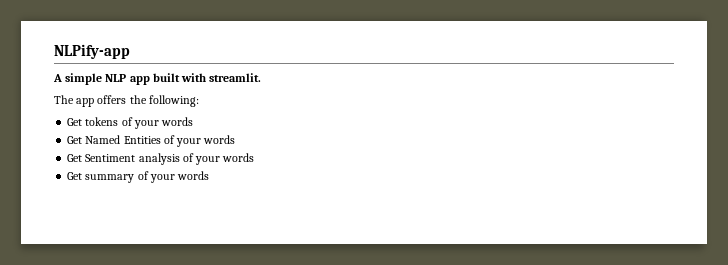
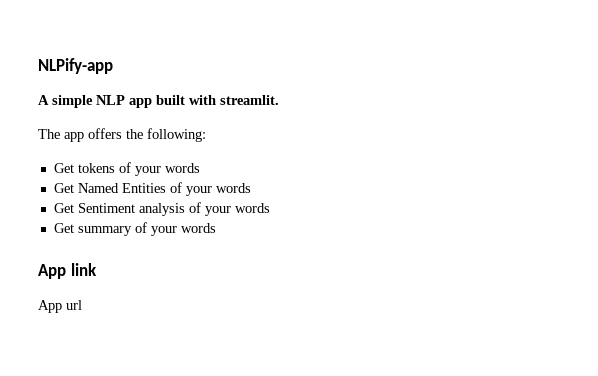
+ App link
+ App url

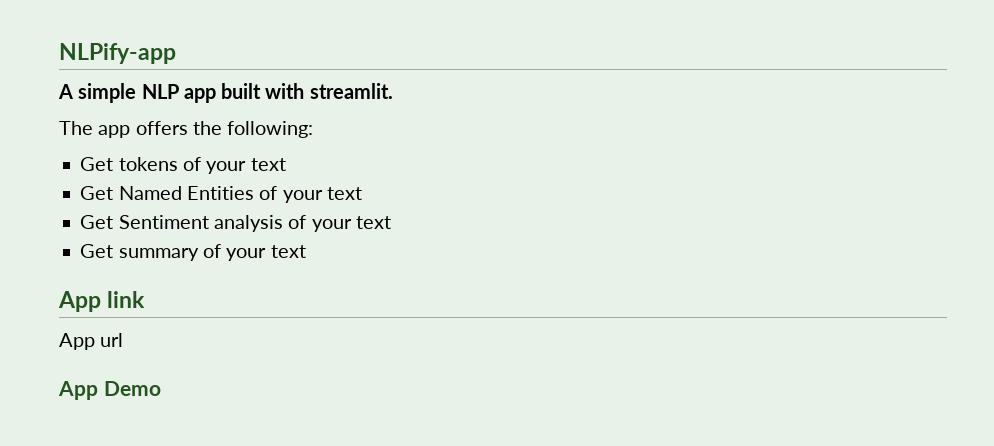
- Get tokens of your words
+ Get tokens of your text
- Get Named Entities of your words
+ Get Named Entities of your text
- Get Sentiment analysis of your words
+ Get Sentiment analysis of your text
- Get summary of your words
+ Get summary of your text
+ App Demo

